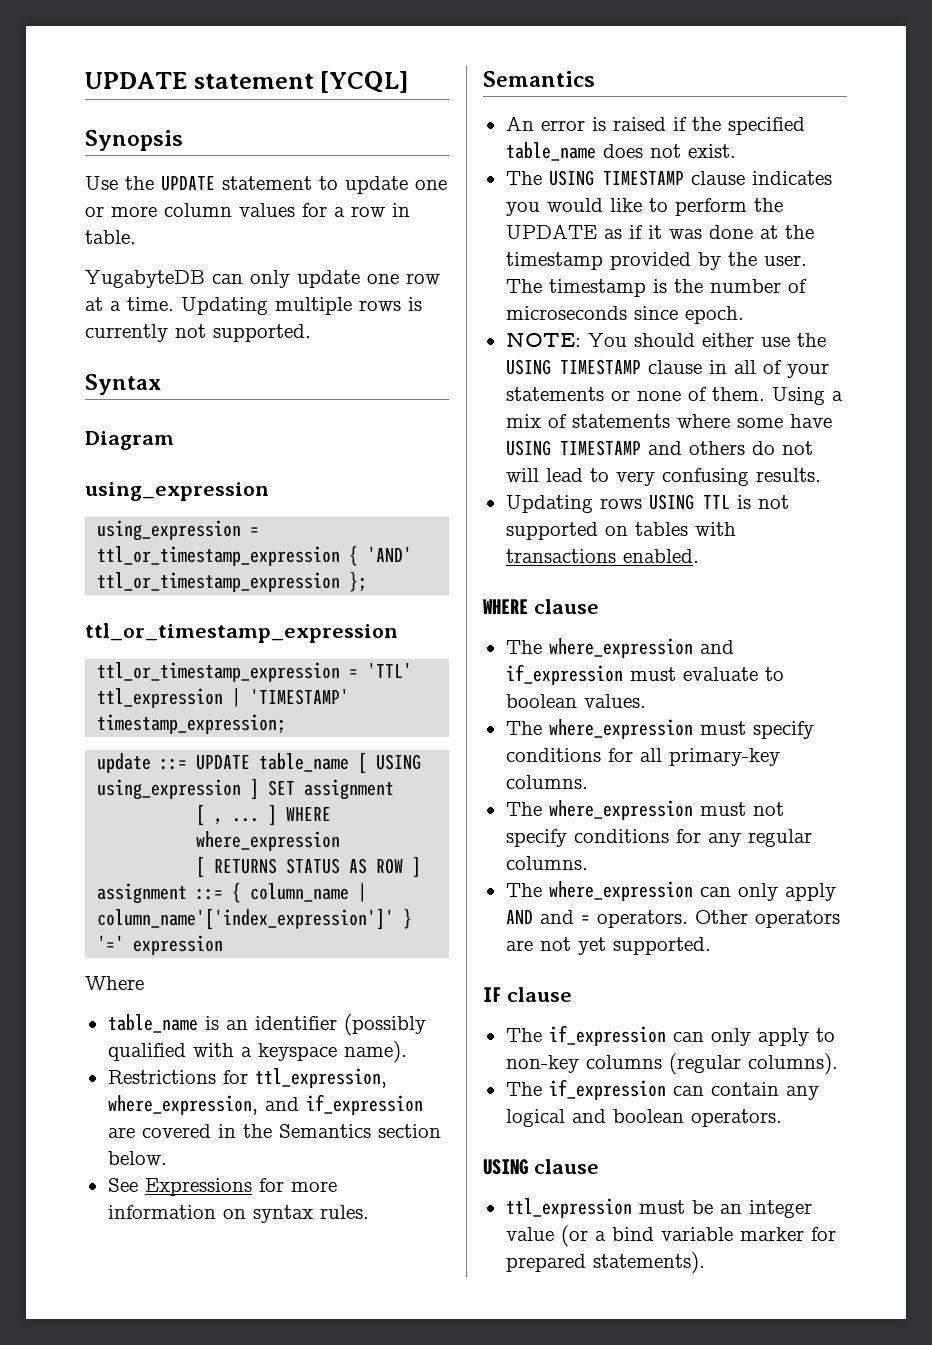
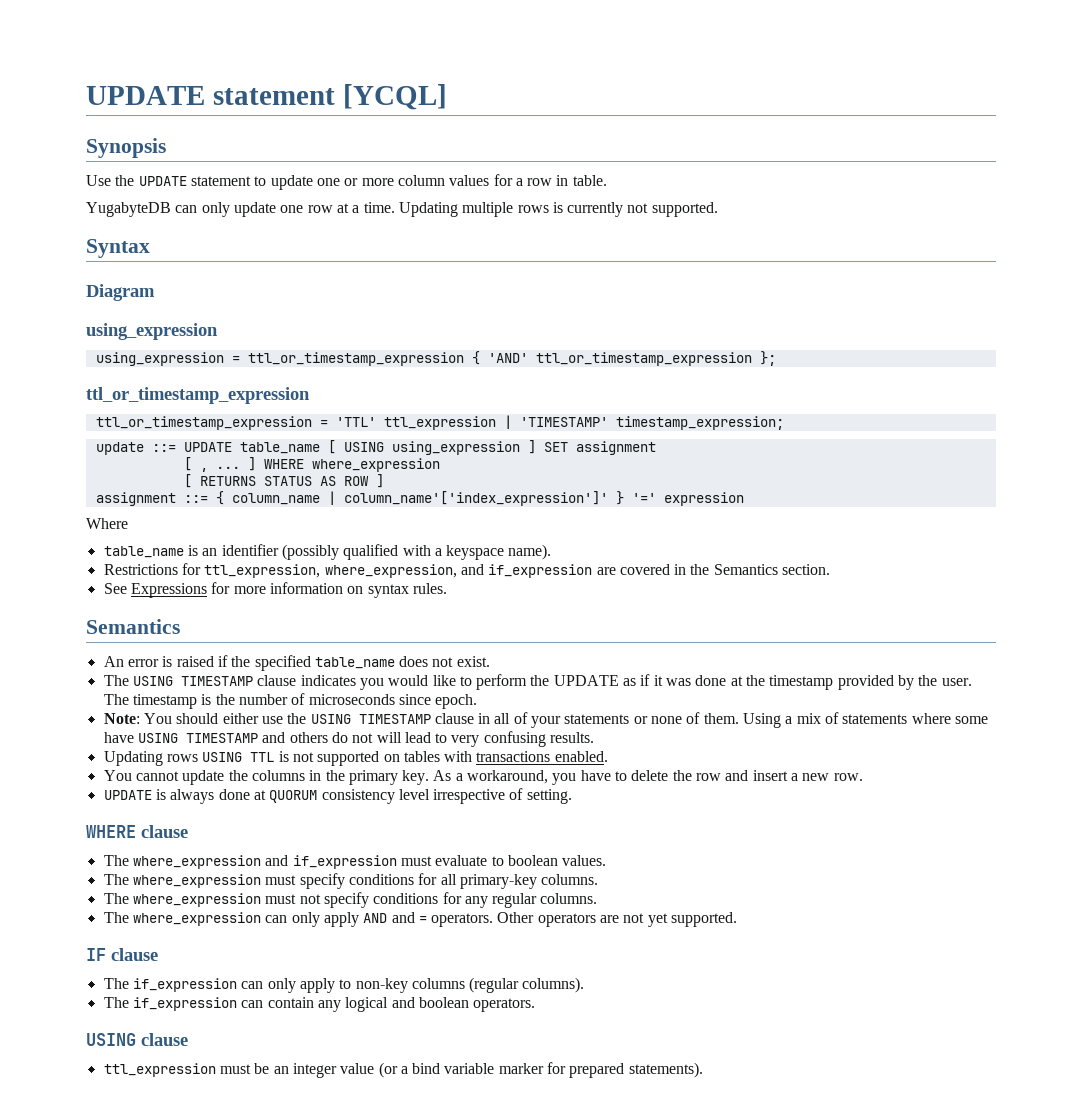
- Restrictions for ttl_expression, where_expression, and if_expression are covered in the Semantics section below.
+ Restrictions for ttl_expression, where_expression, and if_expression are covered in the Semantics section.
- NOTE: You should either use the USING TIMESTAMP clause in all of your statements or none of them.
+ Note: You should either use the USING TIMESTAMP clause in all of your statements or none of them.
+ You cannot update the columns in the primary key. As a workaround, you have to delete the row and insert a new row.
+ UPDATE is always done at QUORUM consistency level irrespective of setting.

